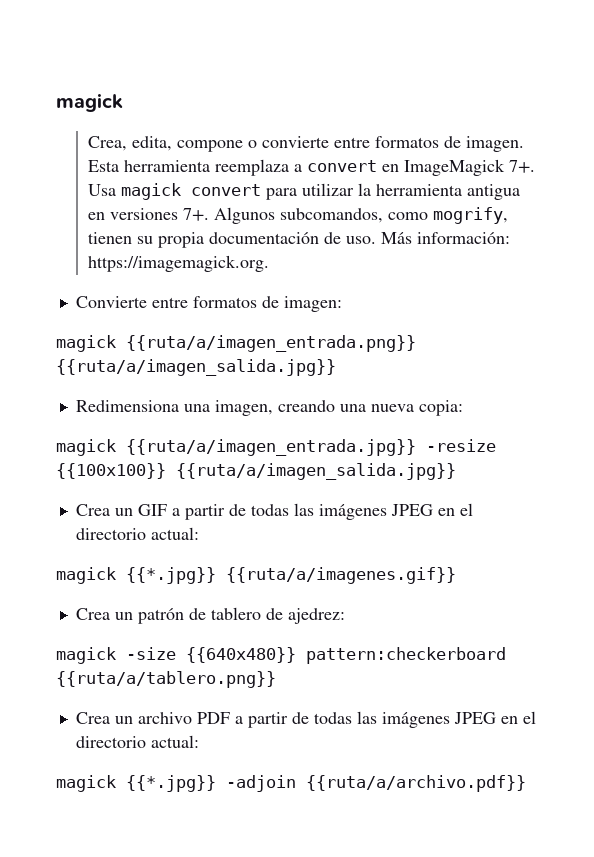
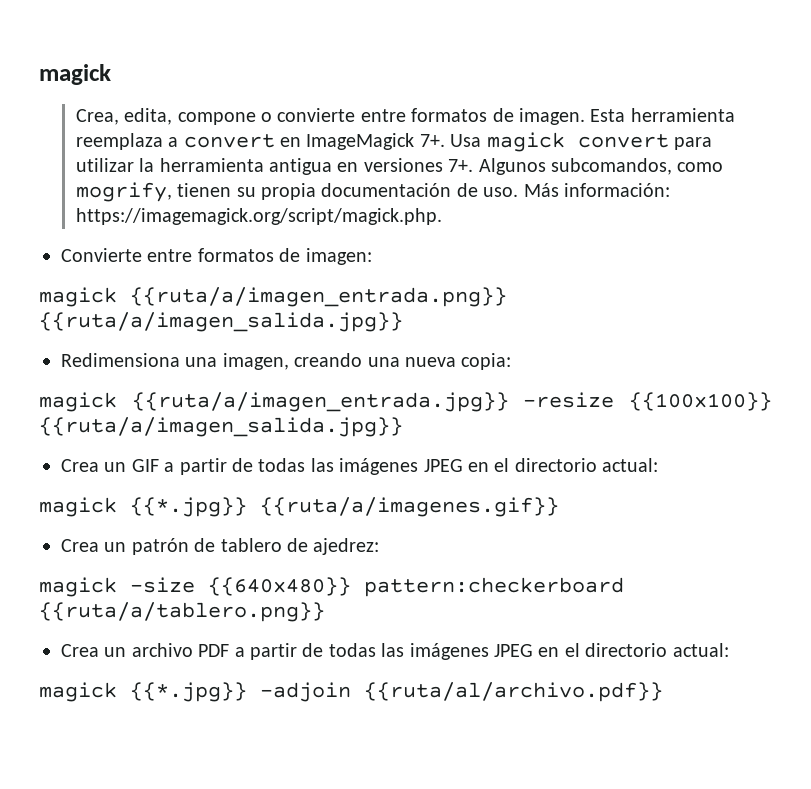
- Más información: https://imagemagick.org.
+ Más información: https://imagemagick.org/script/magick.php.
- magick {{*.jpg}} -adjoin {{ruta/a/archivo.pdf}}
+ magick {{*.jpg}} -adjoin {{ruta/al/archivo.pdf}}

